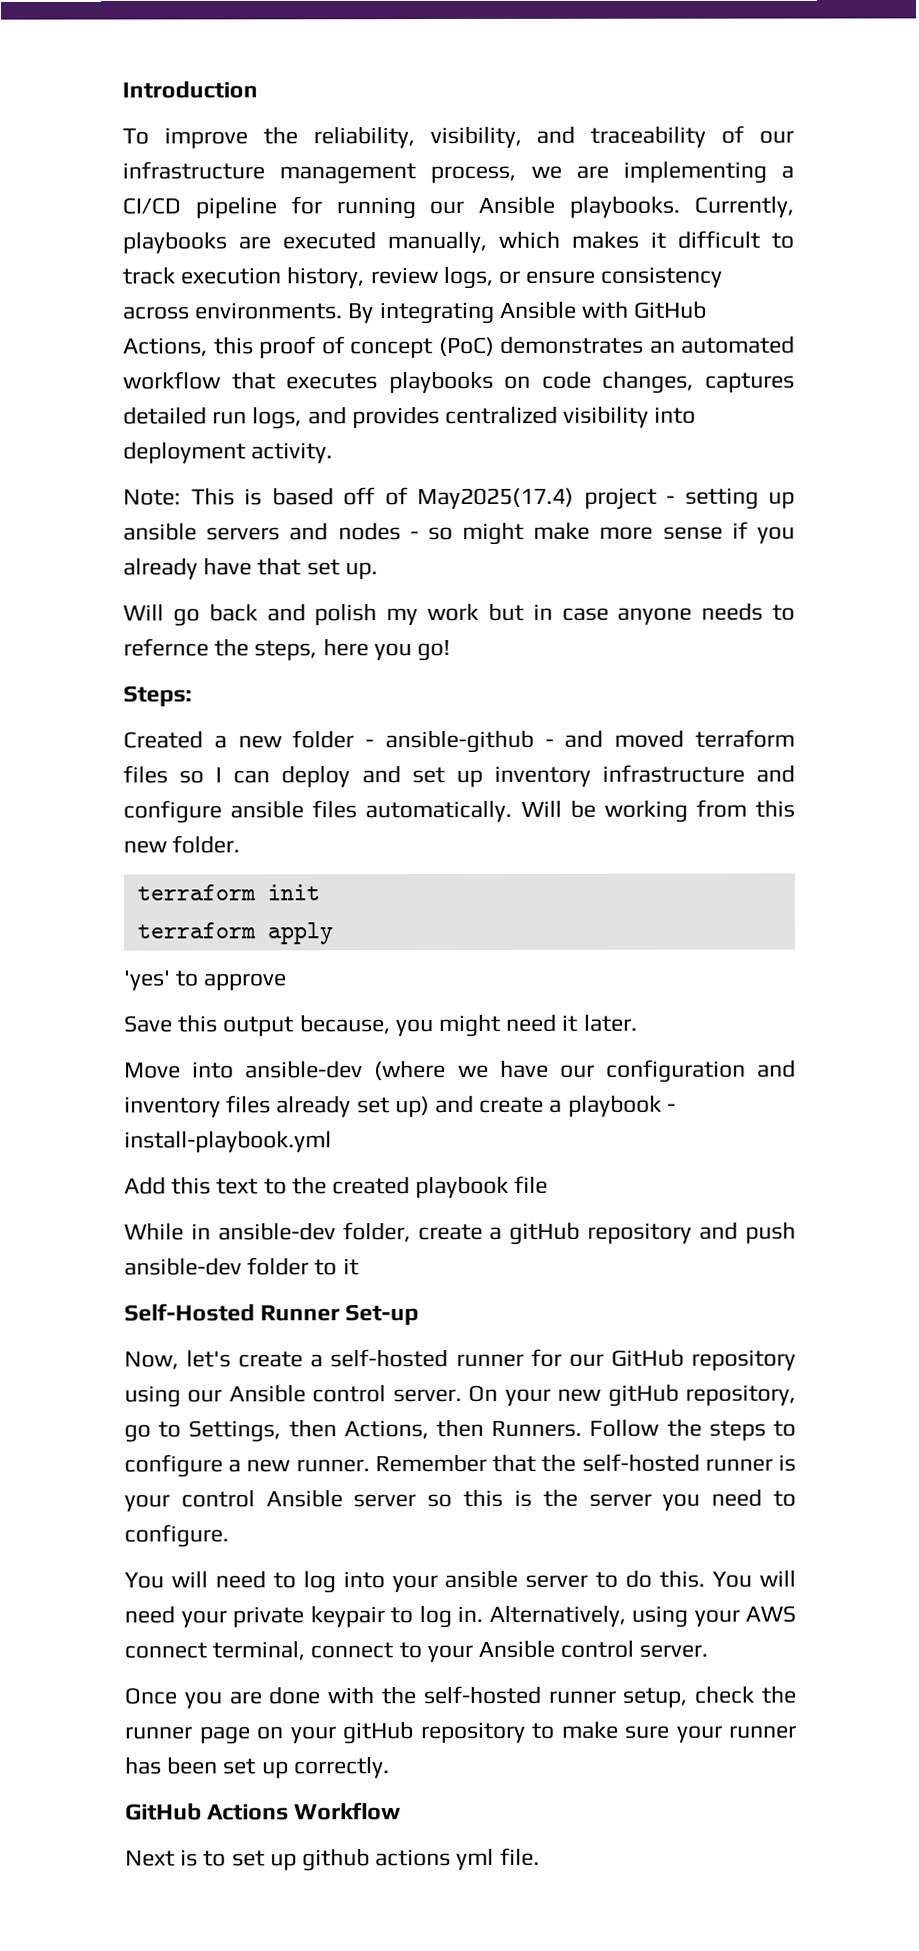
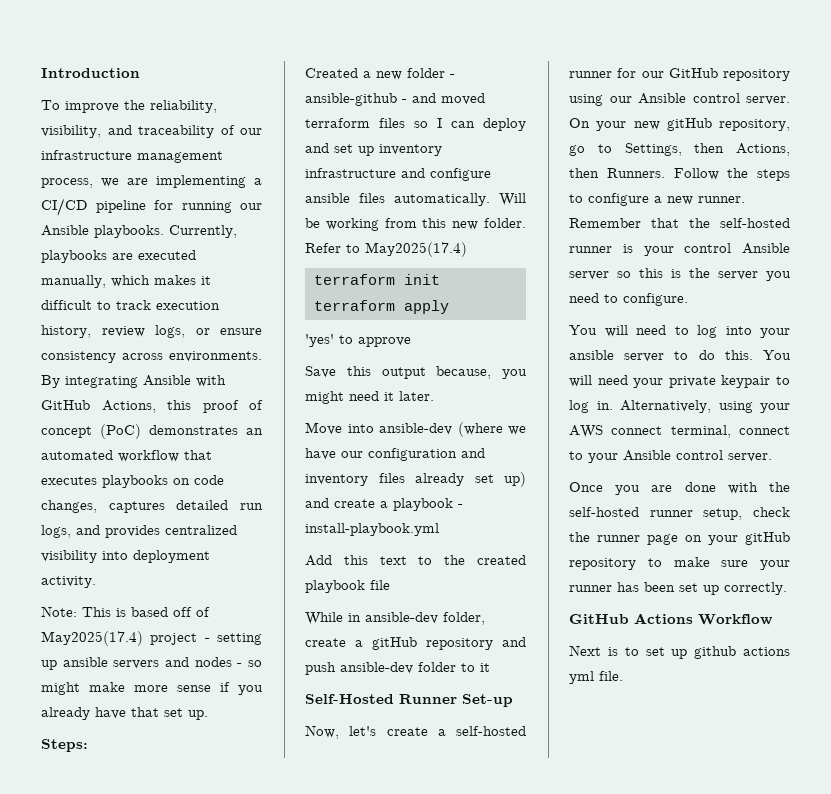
- Will go back and polish my work but in case anyone needs to refernce the steps, here you go!
+ Refer to May2025(17.4)

